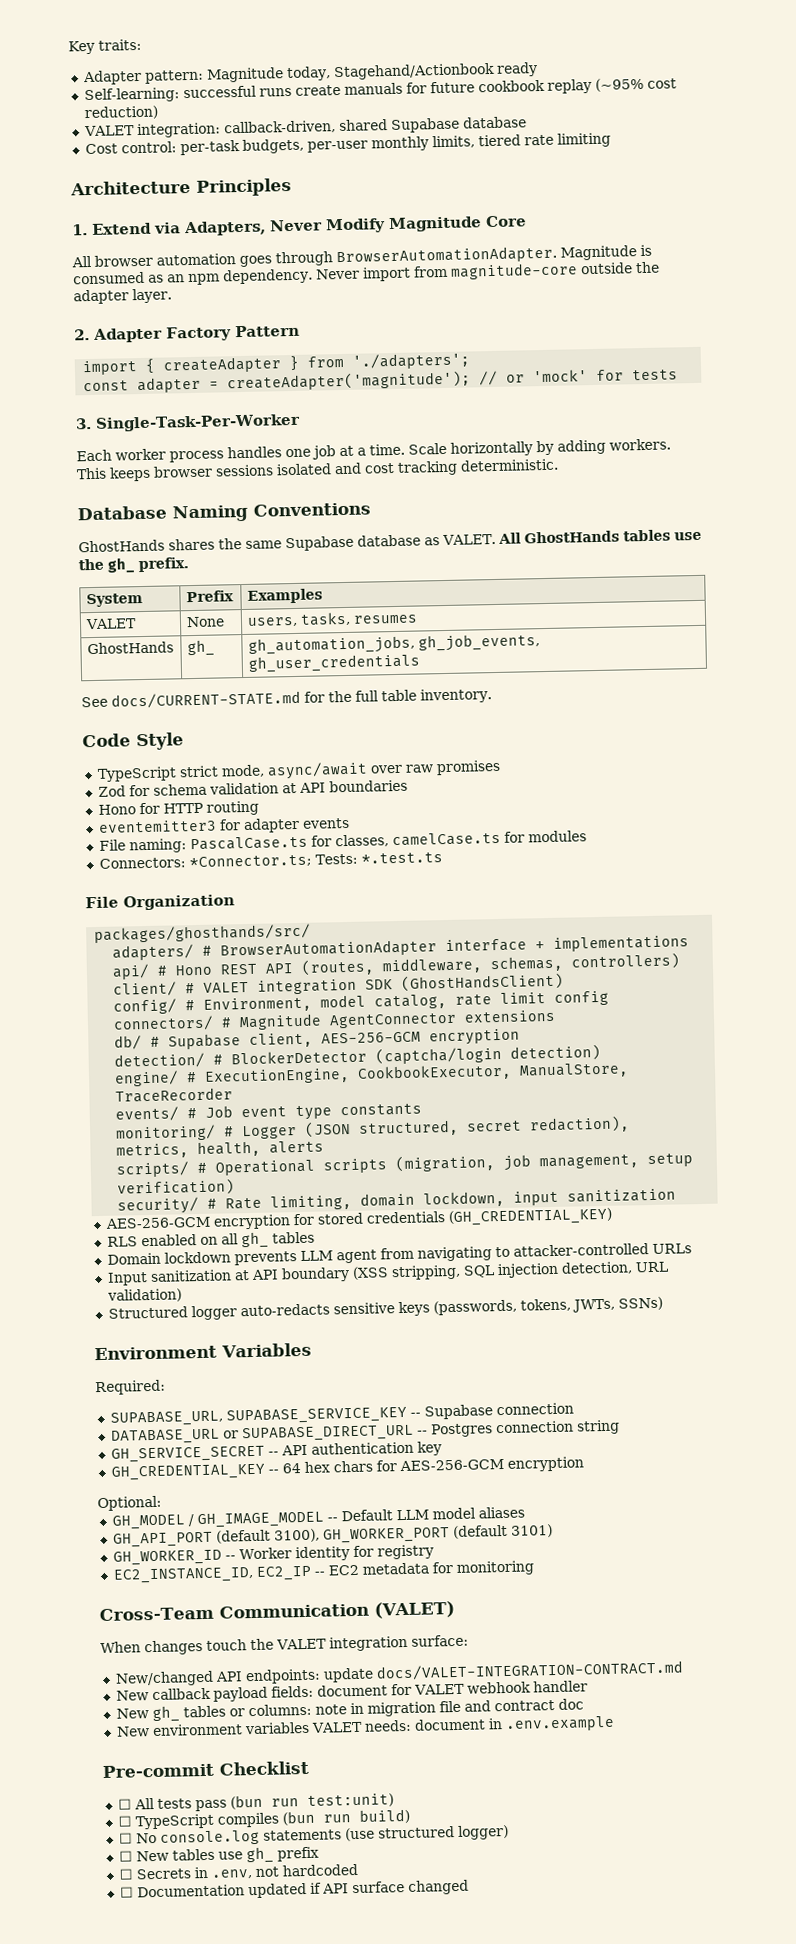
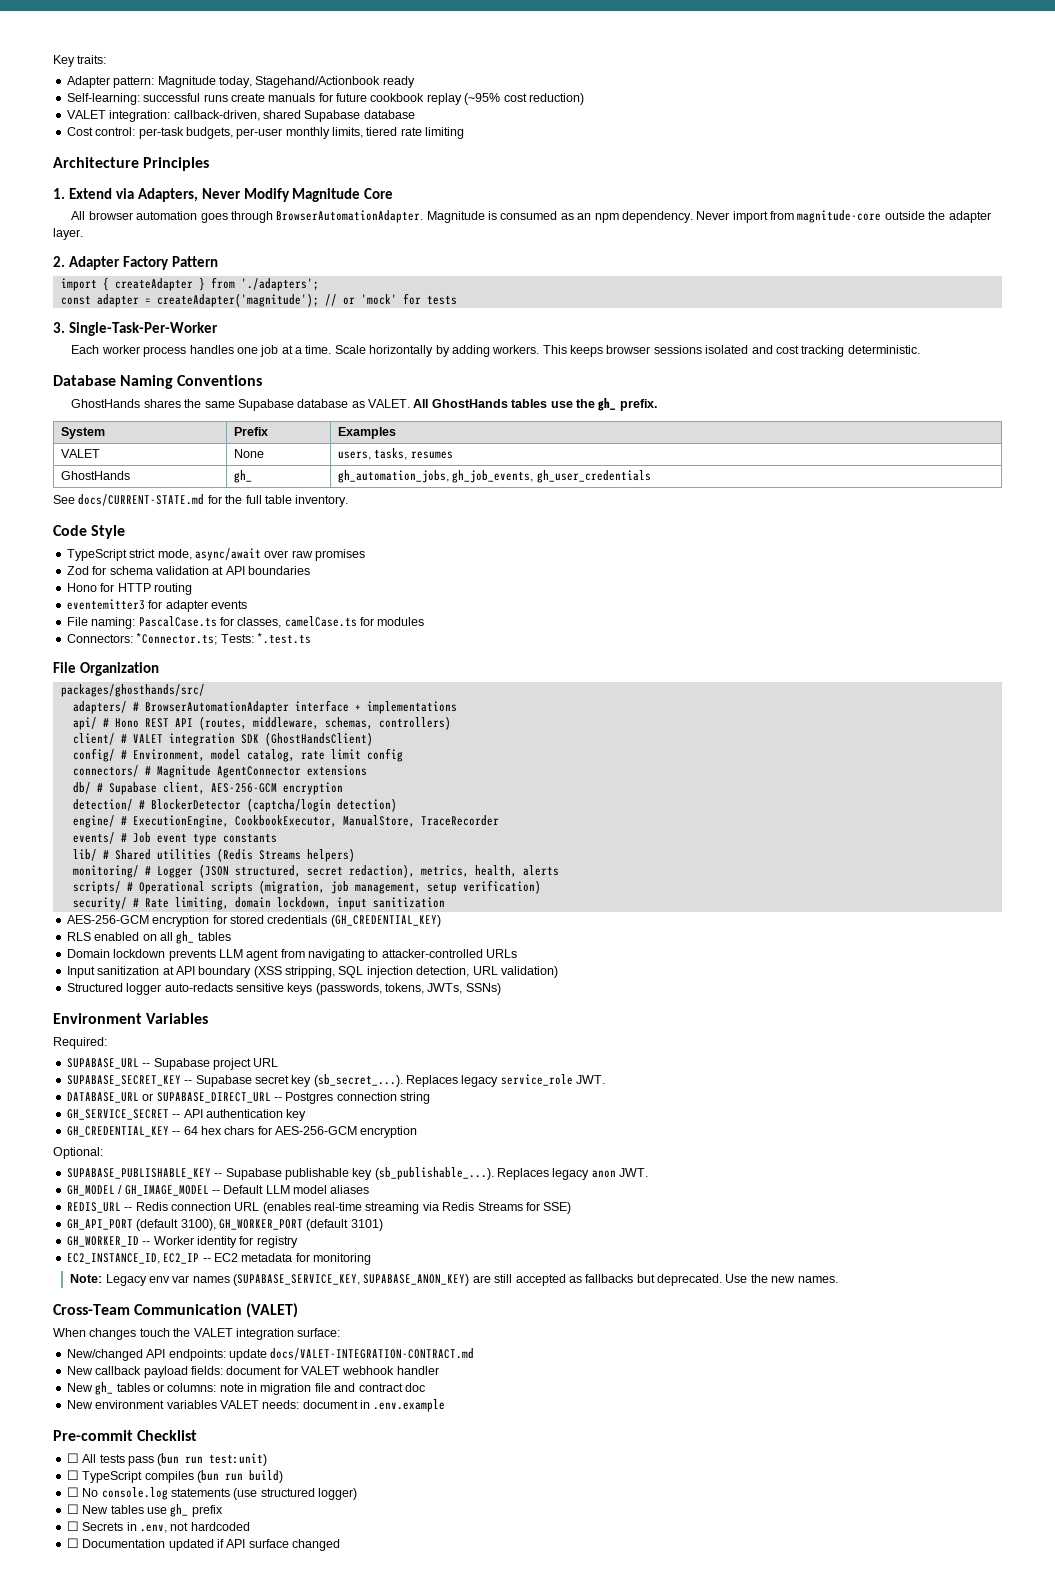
+ lib/ # Shared utilities (Redis Streams helpers)
- SUPABASE_URL, SUPABASE_SERVICE_KEY -- Supabase connection
+ SUPABASE_URL -- Supabase project URL
+ SUPABASE_SECRET_KEY -- Supabase secret key (sb_secret_...). Replaces legacy service_role JWT.
+ SUPABASE_PUBLISHABLE_KEY -- Supabase publishable key (sb_publishable_...). Replaces legacy anon JWT.
+ REDIS_URL -- Redis connection URL (enables real-time streaming via Redis Streams for SSE)
+ Note: Legacy env var names (SUPABASE_SERVICE_KEY, SUPABASE_ANON_KEY) are still accepted as fallbacks but deprecated. Use the new names.

